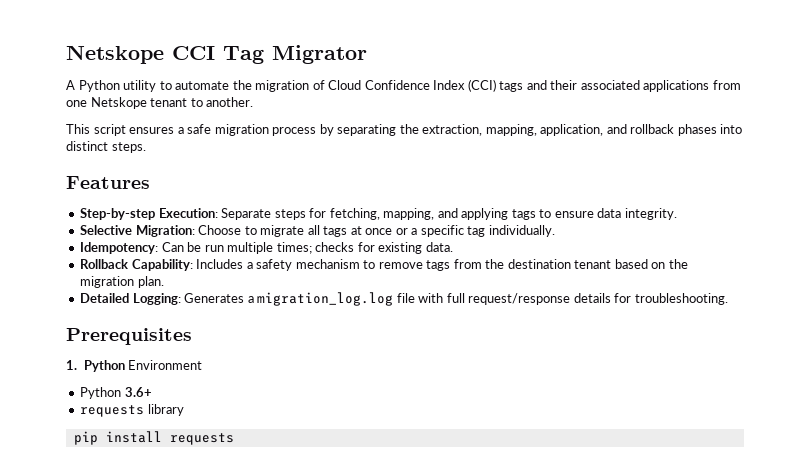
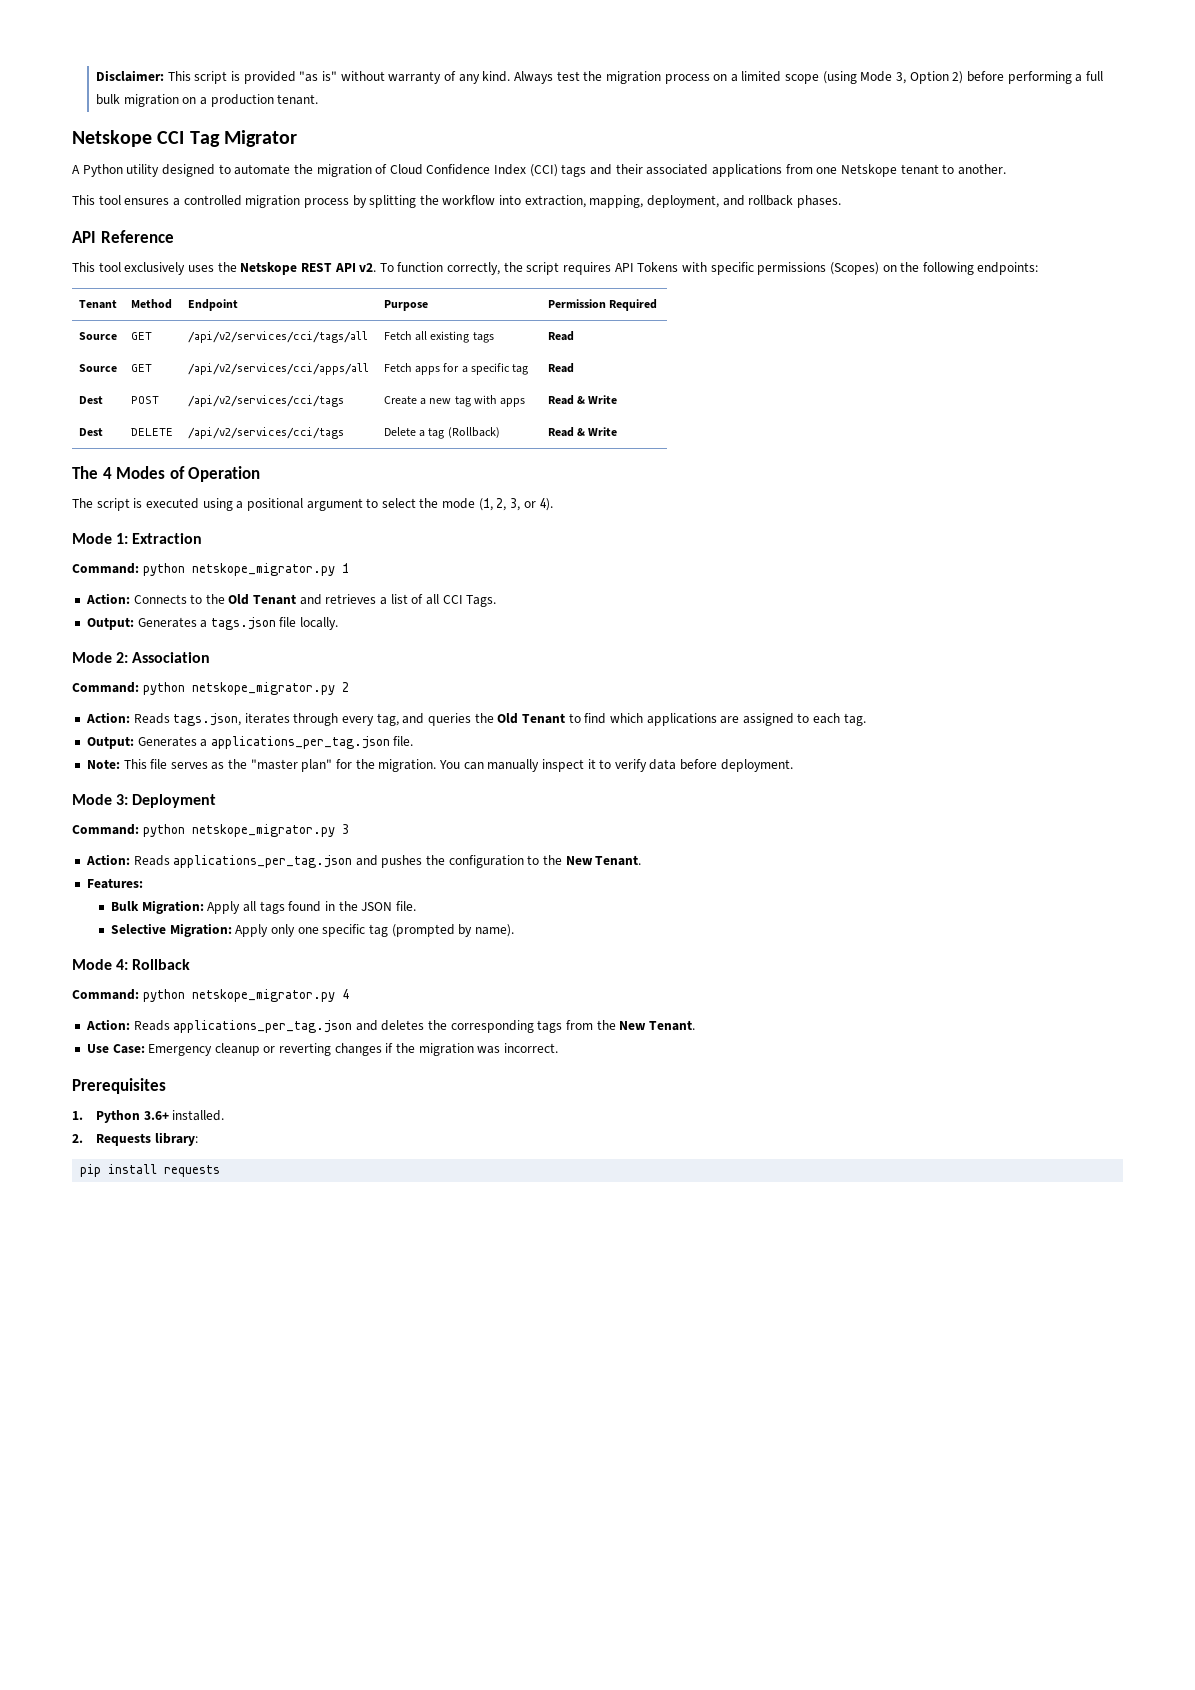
+ Disclaimer: This script is provided "as is" without warranty of any kind. Always test the migration process on a limited scope (using Mode 3, Option 2) before performing a full bulk migration on a production tenant.
- A Python utility to automate the migration of Cloud Confidence Index (CCI) tags and their associated applications from one Netskope tenant to another.
+ A Python utility designed to automate the migration of Cloud Confidence Index (CCI) tags and their associated applications from one Netskope tenant to another.
- This script ensures a safe migration process by separating the extraction, mapping, application, and rollback phases into distinct steps.
- Features
- Step-by-step Execution: Separate steps for fetching, mapping, and applying tags to ensure data integrity.
- Selective Migration: Choose to migrate all tags at once or a specific tag individually.
- Idempotency: Can be run multiple times; checks for existing data.
- Rollback Capability: Includes a safety mechanism to remove tags from the destination tenant based on the migration plan.
- Detailed Logging: Generates a migration_log.log file with full request/response details for troubleshooting.
+ This tool ensures a controlled migration process by splitting the workflow into extraction, mapping, deployment, and rollback phases.
+ API Reference
+ This tool exclusively uses the Netskope REST API v2. To function correctly, the script requires API Tokens with specific permissions (Scopes) on the following endpoints:
+ Tenant | Method | Endpoint | Purpose | Permission Required
+ Source | GET | /api/v2/services/cci/tags/all | Fetch all existing tags | Read
+ Source | GET | /api/v2/services/cci/apps/all | Fetch apps for a specific tag | Read
+ Dest | POST | /api/v2/services/cci/tags | Create a new tag with apps | Read & Write
+ Dest | DELETE | /api/v2/services/cci/tags | Delete a tag (Rollback) | Read & Write
+ The 4 Modes of Operation
+ The script is executed using a positional argument to select the mode (1, 2, 3, or 4).
+ Mode 1: Extraction
+ Command: python netskope_migrator.py 1
+ Action: Connects to the Old Tenant and retrieves a list of all CCI Tags.
+ Output: Generates a tags.json file locally.
+ Mode 2: Association
+ Command: python netskope_migrator.py 2
+ Action: Reads tags.json, iterates through every tag, and queries the Old Tenant to find which applications are assigned to each tag.
+ Output: Generates a applications_per_tag.json file.
+ Note: This file serves as the "master plan" for the migration. You can manually inspect it to verify data before deployment.
+ Mode 3: Deployment
+ Command: python netskope_migrator.py 3
+ Action: Reads applications_per_tag.json and pushes the configuration to the New Tenant.
+ Features:
+ Bulk Migration: Apply all tags found in the JSON file.
+ Selective Migration: Apply only one specific tag (prompted by name).
+ Mode 4: Rollback
+ Command: python netskope_migrator.py 4
+ Action: Reads applications_per_tag.json and deletes the corresponding tags from the New Tenant.
+ Use Case: Emergency cleanup or reverting changes if the migration was incorrect.
- 1. Python Environment
- Python 3.6+
- requests library
+ 1. Python 3.6+ installed.
+ 2. Requests library:

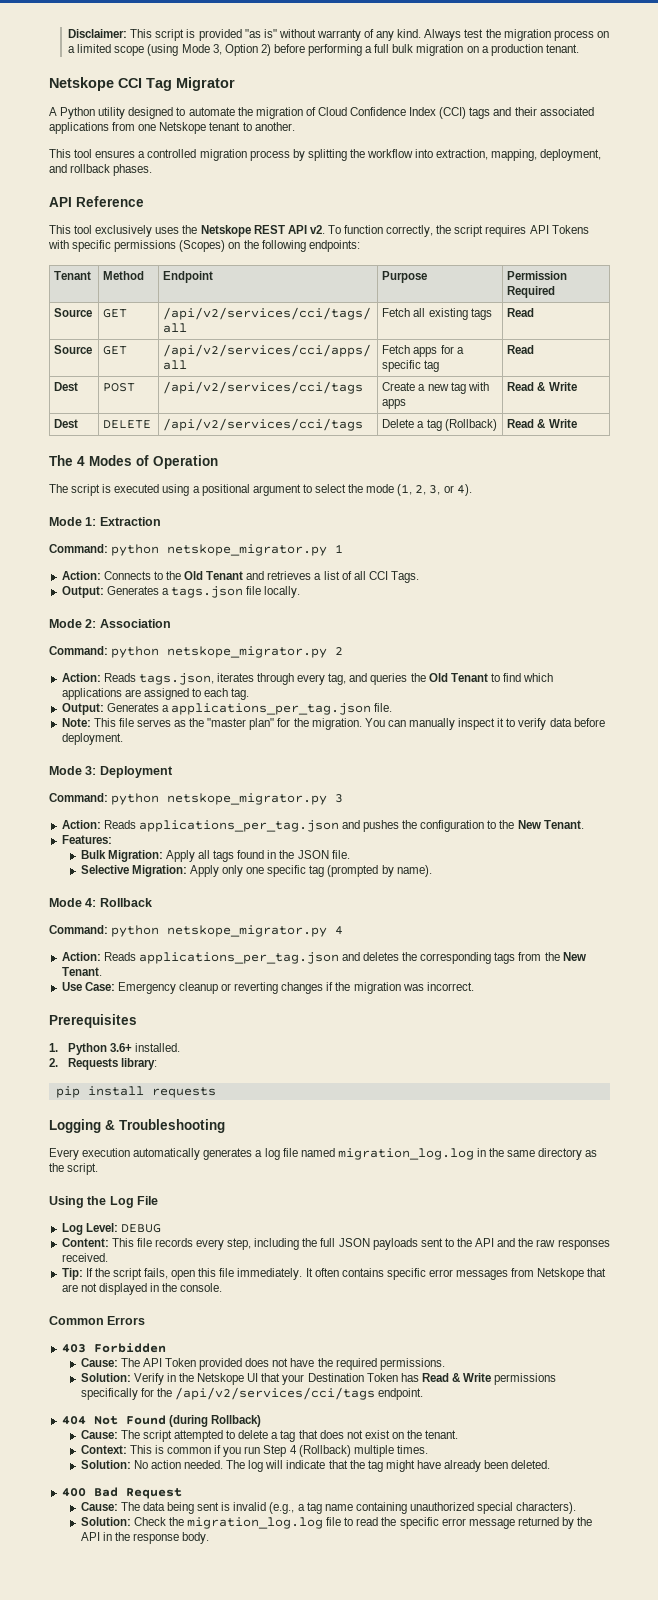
+ Logging & Troubleshooting
+ Every execution automatically generates a log file named migration_log.log in the same directory as the script.
+ Using the Log File
+ Log Level: DEBUG
+ Content: This file records every step, including the full JSON payloads sent to the API and the raw responses received.
+ Tip: If the script fails, open this file immediately. It often contains specific error messages from Netskope that are not displayed in the console.
+ Common Errors
+ 403 Forbidden
+ Cause: The API Token provided does not have the required permissions.
+ Solution: Verify in the Netskope UI that your Destination Token has Read & Write permissions specifically for the /api/v2/services/cci/tags endpoint.
+ 404 Not Found (during Rollback)
+ Cause: The script attempted to delete a tag that does not exist on the tenant.
+ Context: This is common if you run Step 4 (Rollback) multiple times.
+ Solution: No action needed. The log will indicate that the tag might have already been deleted.
+ 400 Bad Request
+ Cause: The data being sent is invalid (e.g., a tag name containing unauthorized special characters).
+ Solution: Check the migration_log.log file to read the specific error message returned by the API in the response body.

